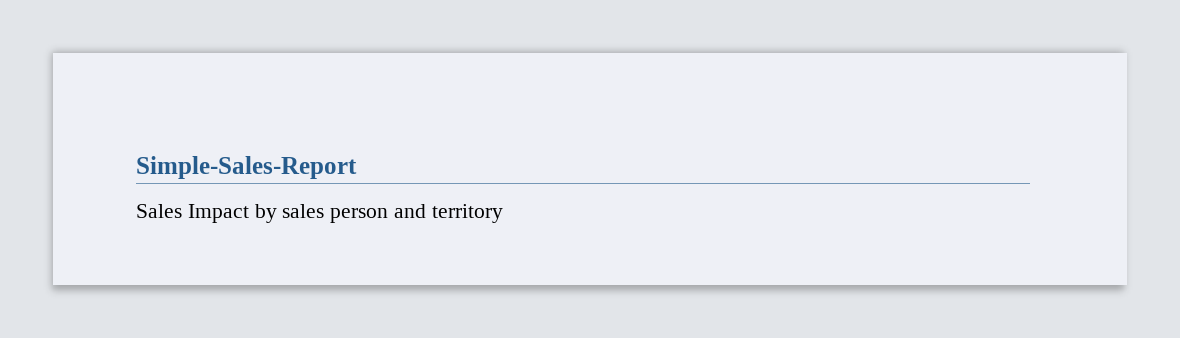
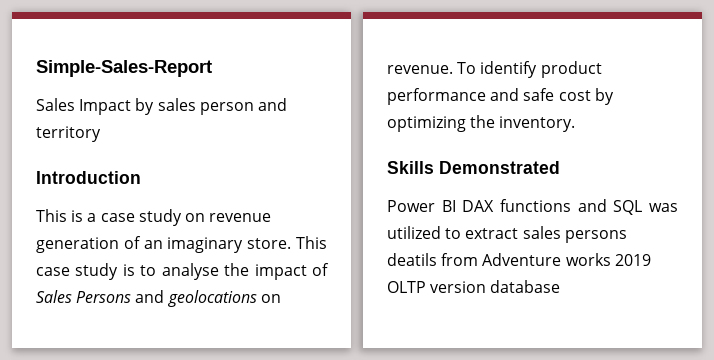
+ Introduction
+ This is a case study on revenue generation of an imaginary store. This case study is to analyse the impact of Sales Persons and geolocations on revenue. To identify product performance and safe cost by optimizing the inventory.
+ Skills Demonstrated
+ Power BI DAX functions and SQL was utilized to extract sales persons deatils from Adventure works 2019 OLTP version database

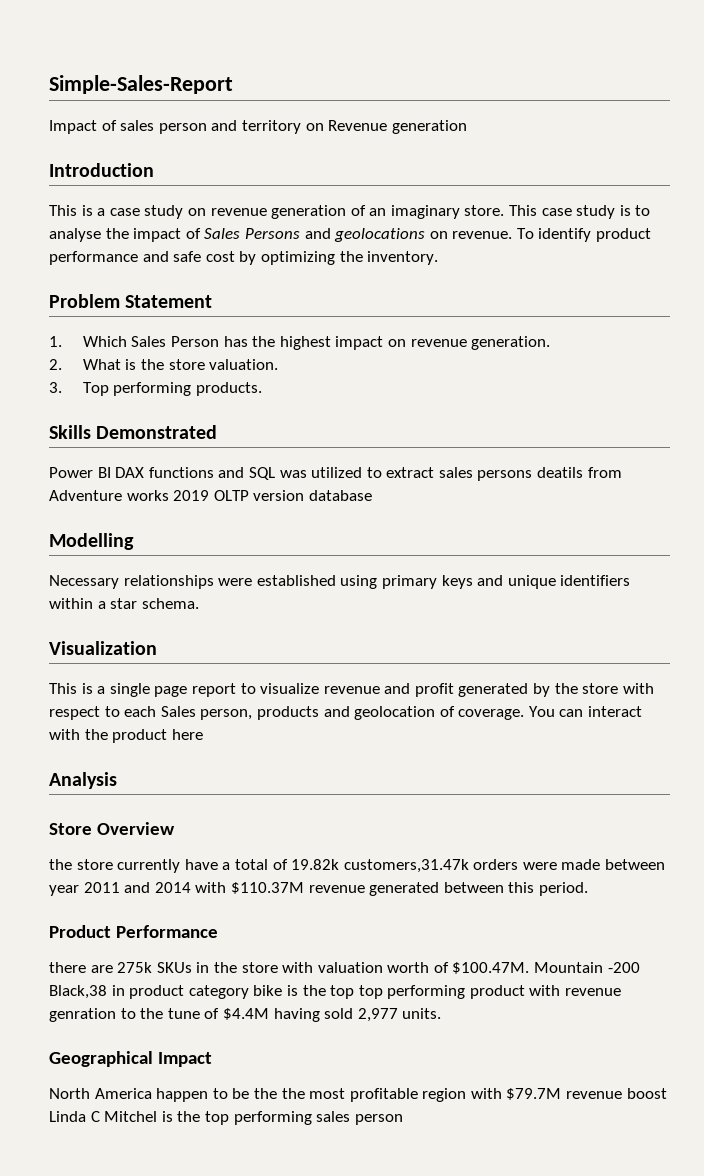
- Sales Impact by sales person and territory
+ Impact of sales person and territory on Revenue generation
+ Problem Statement
+ 1. Which Sales Person has the highest impact on revenue generation.
+ 2. What is the store valuation.
+ 3. Top performing products.
+ Modelling
+ Necessary relationships were established using primary keys and unique identifiers within a star schema.
+ Visualization
+ This is a single page report to visualize revenue and profit generated by the store with respect to each Sales person, products and geolocation of coverage. You can interact with the product here
+ Analysis
+ Store Overview
+ the store currently have a total of 19.82k customers,31.47k orders were made between year 2011 and 2014 with $110.37M revenue generated between this period.
+ Product Performance
+ there are 275k SKUs in the store with valuation worth of $100.47M. Mountain -200 Black,38 in product category bike is the top top performing product with revenue genration to the tune of $4.4M having sold 2,977 units.
+ Geographical Impact
+ North America happen to be the the most profitable region with $79.7M revenue boost Linda C Mitchel is the top performing sales person

